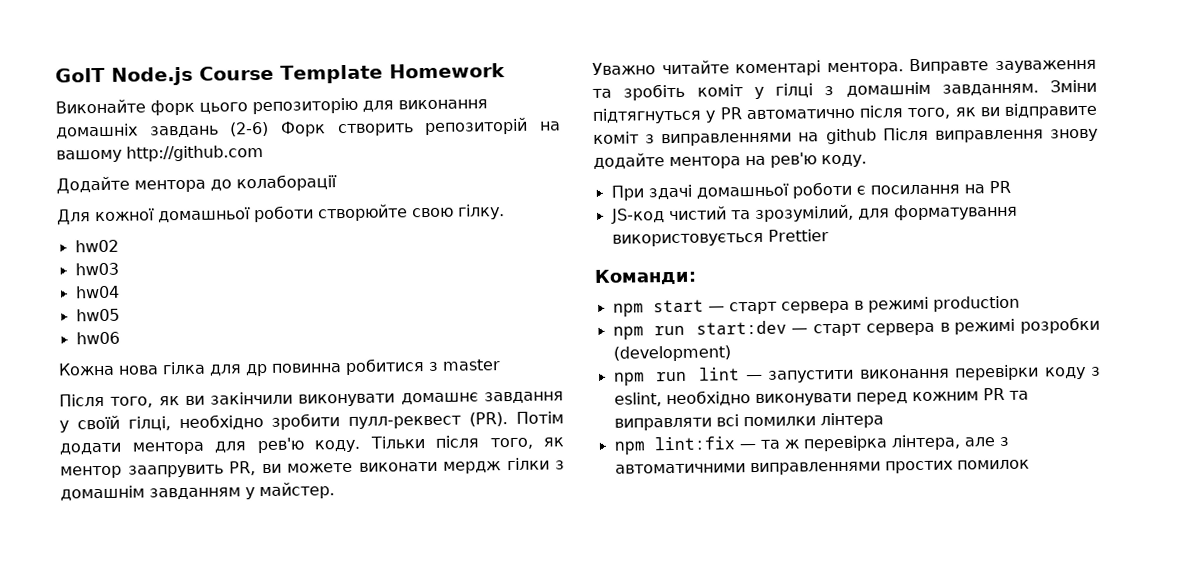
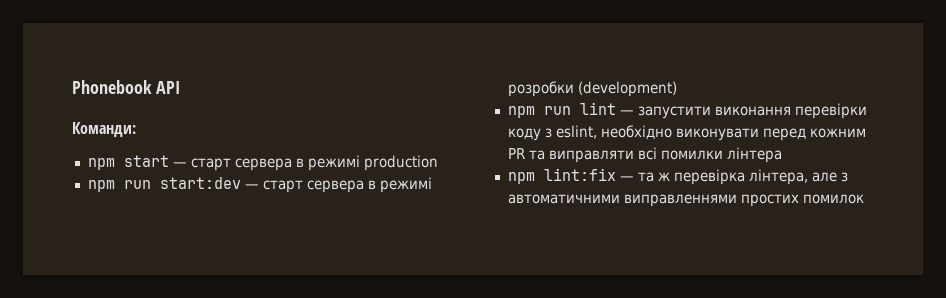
- GoIT Node.js Course Template Homework
- Виконайте форк цього репозиторію для виконання домашніх завдань (2-6) Форк створить репозиторій на вашому http://github.com
- Додайте ментора до колаборації
- Для кожної домашньої роботи створюйте свою гілку.
- hw02
- hw03
- hw04
- hw05
- hw06
- Кожна нова гілка для др повинна робитися з master
- Після того, як ви закінчили виконувати домашнє завдання у своїй гілці, необхідно зробити пулл-реквест (PR). Потім додати ментора для рев'ю коду. Тільки після того, як ментор заапрувить PR, ви можете виконати мердж гілки з домашнім завданням у майстер.
- Уважно читайте коментарі ментора. Виправте зауваження та зробіть коміт у гілці з домашнім завданням. Зміни підтягнуться у PR автоматично після того, як ви відправите коміт з виправленнями на github Після виправлення знову додайте ментора на рев'ю коду.
- При здачі домашньої роботи є посилання на PR
- JS-код чистий та зрозумілий, для форматування використовується Prettier
+ Phonebook API

